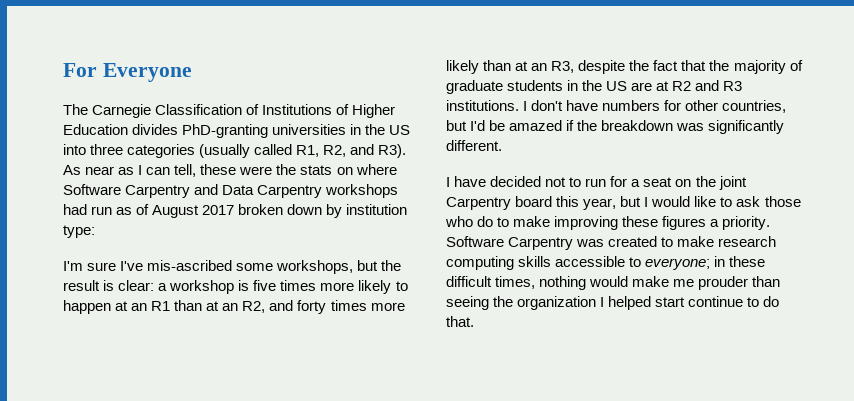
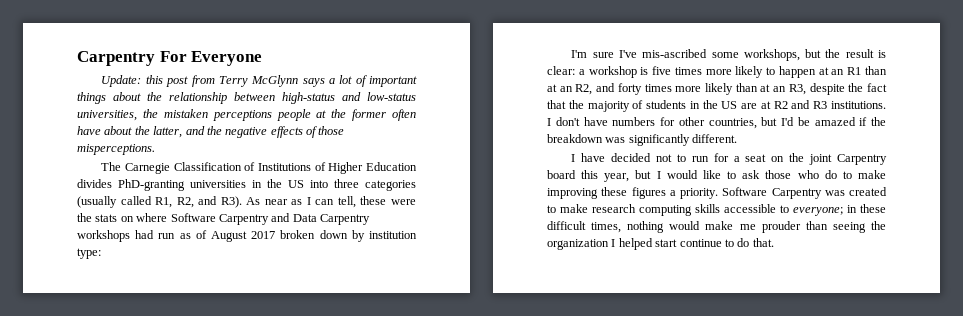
- For Everyone
+ Carpentry For Everyone
+ Update: this post from Terry McGlynn says a lot of important things about the relationship between high-status and low-status universities, the mistaken perceptions people at the former often have about the latter, and the negative effects of those misperceptions.
- I'm sure I've mis-ascribed some workshops, but the result is clear: a workshop is five times more likely to happen at an R1 than at an R2, and forty times more likely than at an R3, despite the fact that the majority of graduate students in the US are at R2 and R3 institutions.
+ I'm sure I've mis-ascribed some workshops, but the result is clear: a workshop is five times more likely to happen at an R1 than at an R2, and forty times more likely than at an R3, despite the fact that the majority of students in the US are at R2 and R3 institutions.

